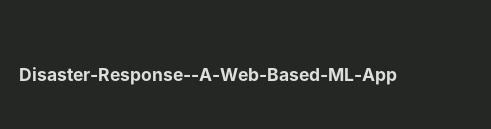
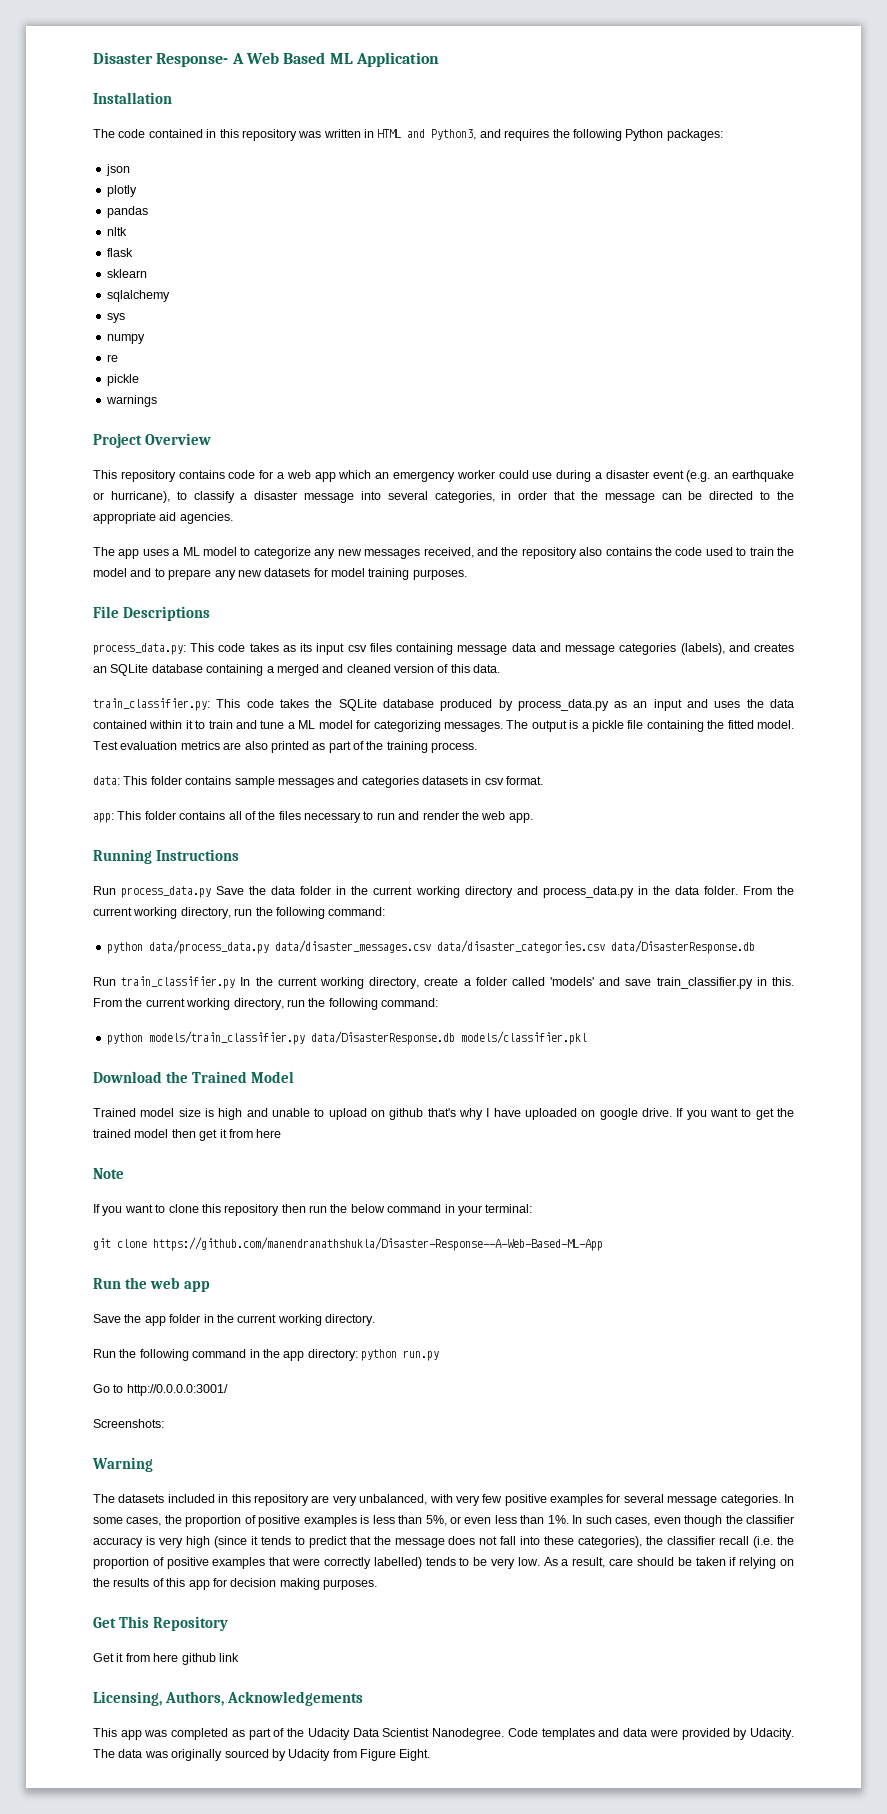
- Disaster-Response--A-Web-Based-ML-App
+ Disaster Response- A Web Based ML Application
+ Installation
+ The code contained in this repository was written in HTML and Python3, and requires the following Python packages:
+ json
+ plotly
+ pandas
+ nltk
+ flask
+ sklearn
+ sqlalchemy
+ sys
+ numpy
+ re
+ pickle
+ warnings
+ Project Overview
+ This repository contains code for a web app which an emergency worker could use during a disaster event (e.g. an earthquake or hurricane), to classify a disaster message into several categories, in order that the message can be directed to the appropriate aid agencies.
+ The app uses a ML model to categorize any new messages received, and the repository also contains the code used to train the model and to prepare any new datasets for model training purposes.
+ File Descriptions
+ process_data.py: This code takes as its input csv files containing message data and message categories (labels), and creates an SQLite database containing a merged and cleaned version of this data.
+ train_classifier.py: This code takes the SQLite database produced by process_data.py as an input and uses the data contained within it to train and tune a ML model for categorizing messages. The output is a pickle file containing the fitted model. Test evaluation metrics are also printed as part of the training process.
+ data: This folder contains sample messages and categories datasets in csv format.
+ app: This folder contains all of the files necessary to run and render the web app.
+ Running Instructions
+ Run process_data.py Save the data folder in the current working directory and process_data.py in the data folder. From the current working directory, run the following command:
+ python data/process_data.py data/disaster_messages.csv data/disaster_categories.csv data/DisasterResponse.db
+ Run train_classifier.py In the current working directory, create a folder called 'models' and save train_classifier.py in this. From the current working directory, run the following command:
+ python models/train_classifier.py data/DisasterResponse.db models/classifier.pkl
+ Download the Trained Model
+ Trained model size is high and unable to upload on github that's why I have uploaded on google drive. If you want to get the trained model then get it from here
+ Note
+ If you want to clone this repository then run the below command in your terminal:
+ git clone https://github.com/manendranathshukla/Disaster-Response--A-Web-Based-ML-App
+ Run the web app
+ Save the app folder in the current working directory.
+ Run the following command in the app directory: python run.py
+ Go to http://0.0.0.0:3001/
+ Screenshots:
+ Warning
+ The datasets included in this repository are very unbalanced, with very few positive examples for several message categories. In some cases, the proportion of positive examples is less than 5%, or even less than 1%. In such cases, even though the classifier accuracy is very high (since it tends to predict that the message does not fall into these categories), the classifier recall (i.e. the proportion of positive examples that were correctly labelled) tends to be very low. As a result, care should be taken if relying on the results of this app for decision making purposes.
+ Get This Repository
+ Get it from here github link
+ Licensing, Authors, Acknowledgements
+ This app was completed as part of the Udacity Data Scientist Nanodegree. Code templates and data were provided by Udacity. The data was originally sourced by Udacity from Figure Eight.

